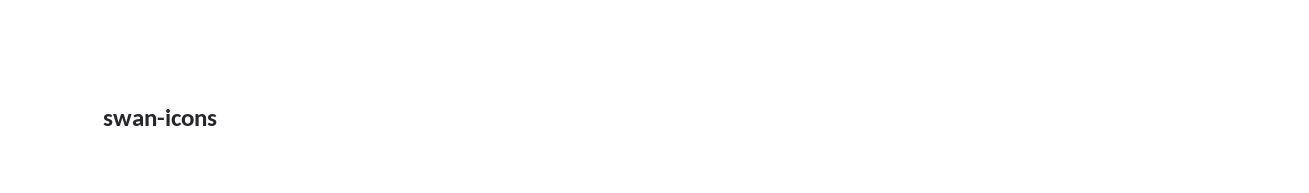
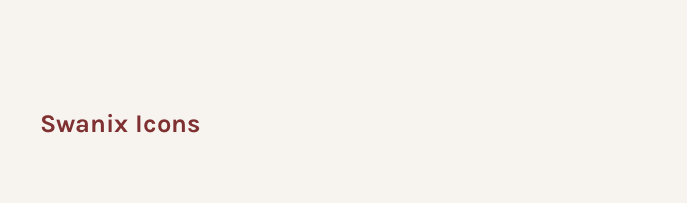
- swan-icons
+ Swanix Icons

